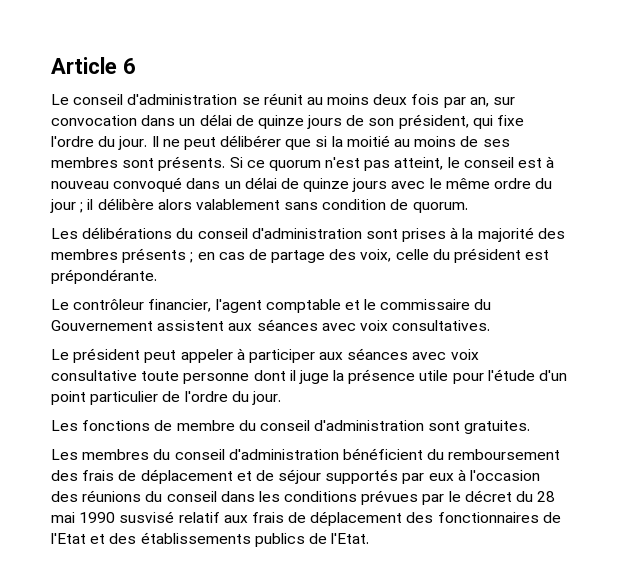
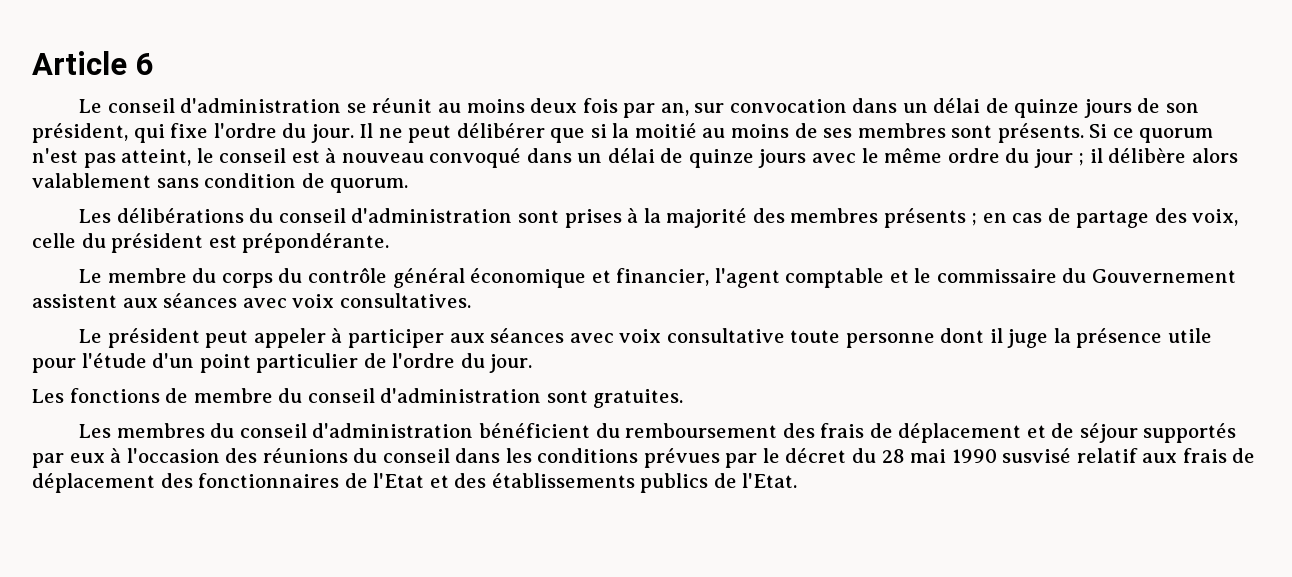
- Le contrôleur financier, l'agent comptable et le commissaire du Gouvernement assistent aux séances avec voix consultatives.
+ Le membre du corps du contrôle général économique et financier, l'agent comptable et le commissaire du Gouvernement assistent aux séances avec voix consultatives.

